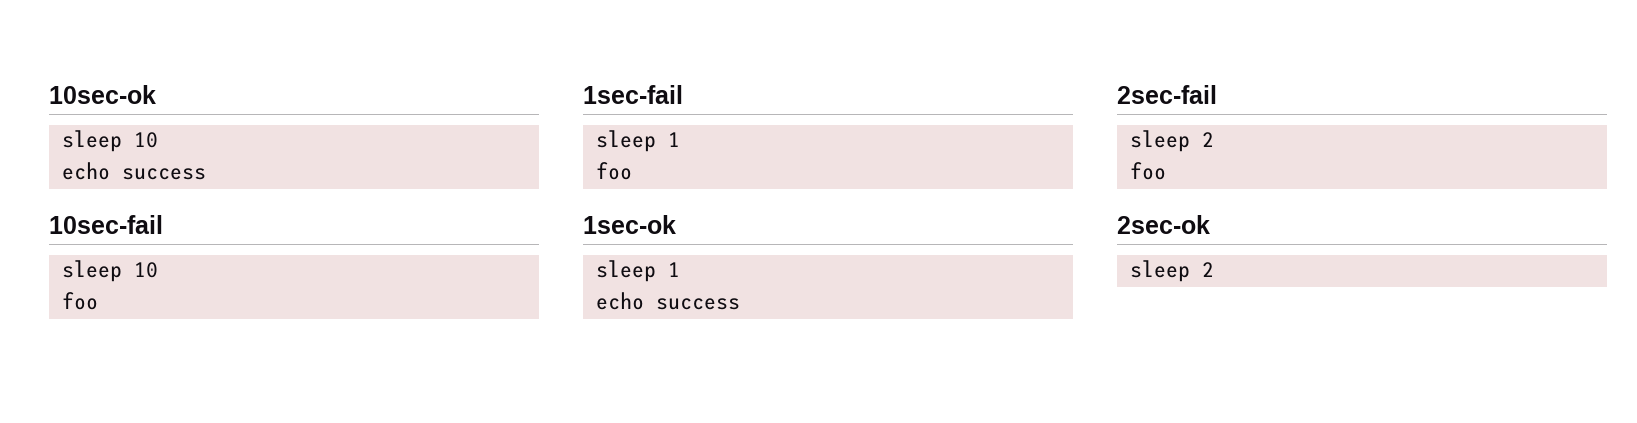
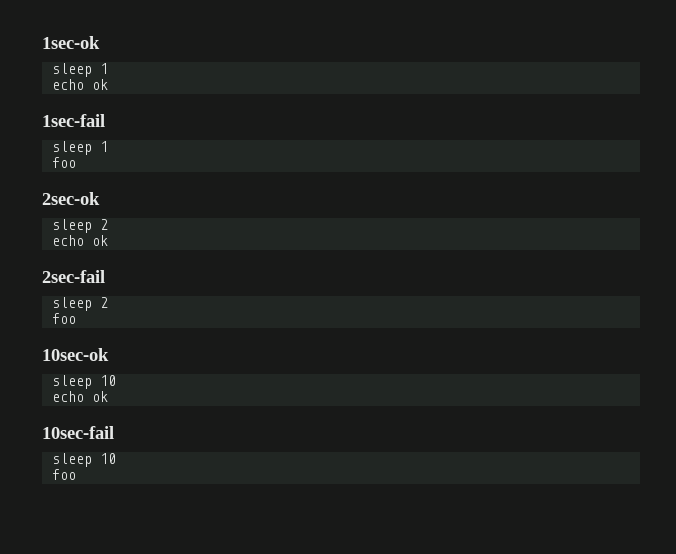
- 10sec-ok
- sleep 10
- echo success
- 10sec-fail
- sleep 10
- foo
+ 1sec-ok
+ sleep 1
+ echo ok
- 1sec-ok
- sleep 1
- echo success
+ 2sec-ok
+ sleep 2
+ echo ok
- 2sec-ok
- sleep 2
+ 10sec-ok
+ sleep 10
+ echo ok
+ 10sec-fail
+ sleep 10
+ foo

